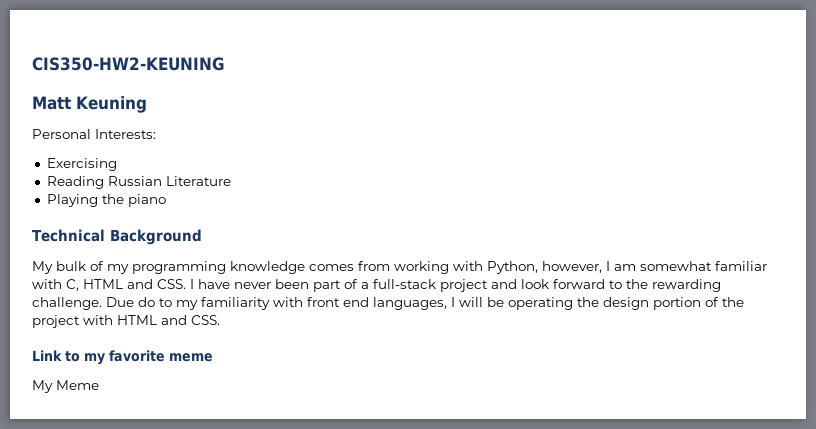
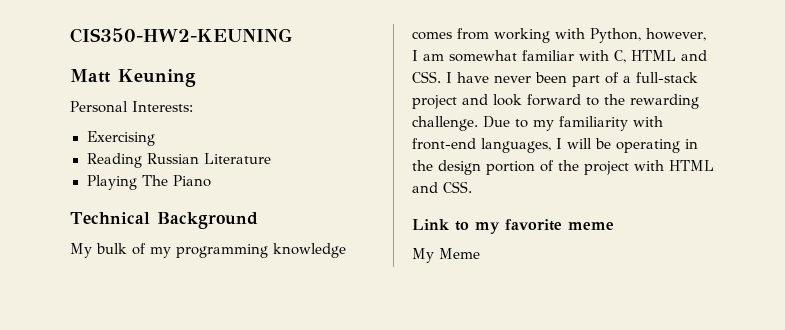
- Playing the piano
+ Playing The Piano
- Due do to my familiarity with front end languages, I will be operating the design portion of the project with HTML and CSS.
+ Due to my familiarity with front-end languages, I will be operating in the design portion of the project with HTML and CSS.

